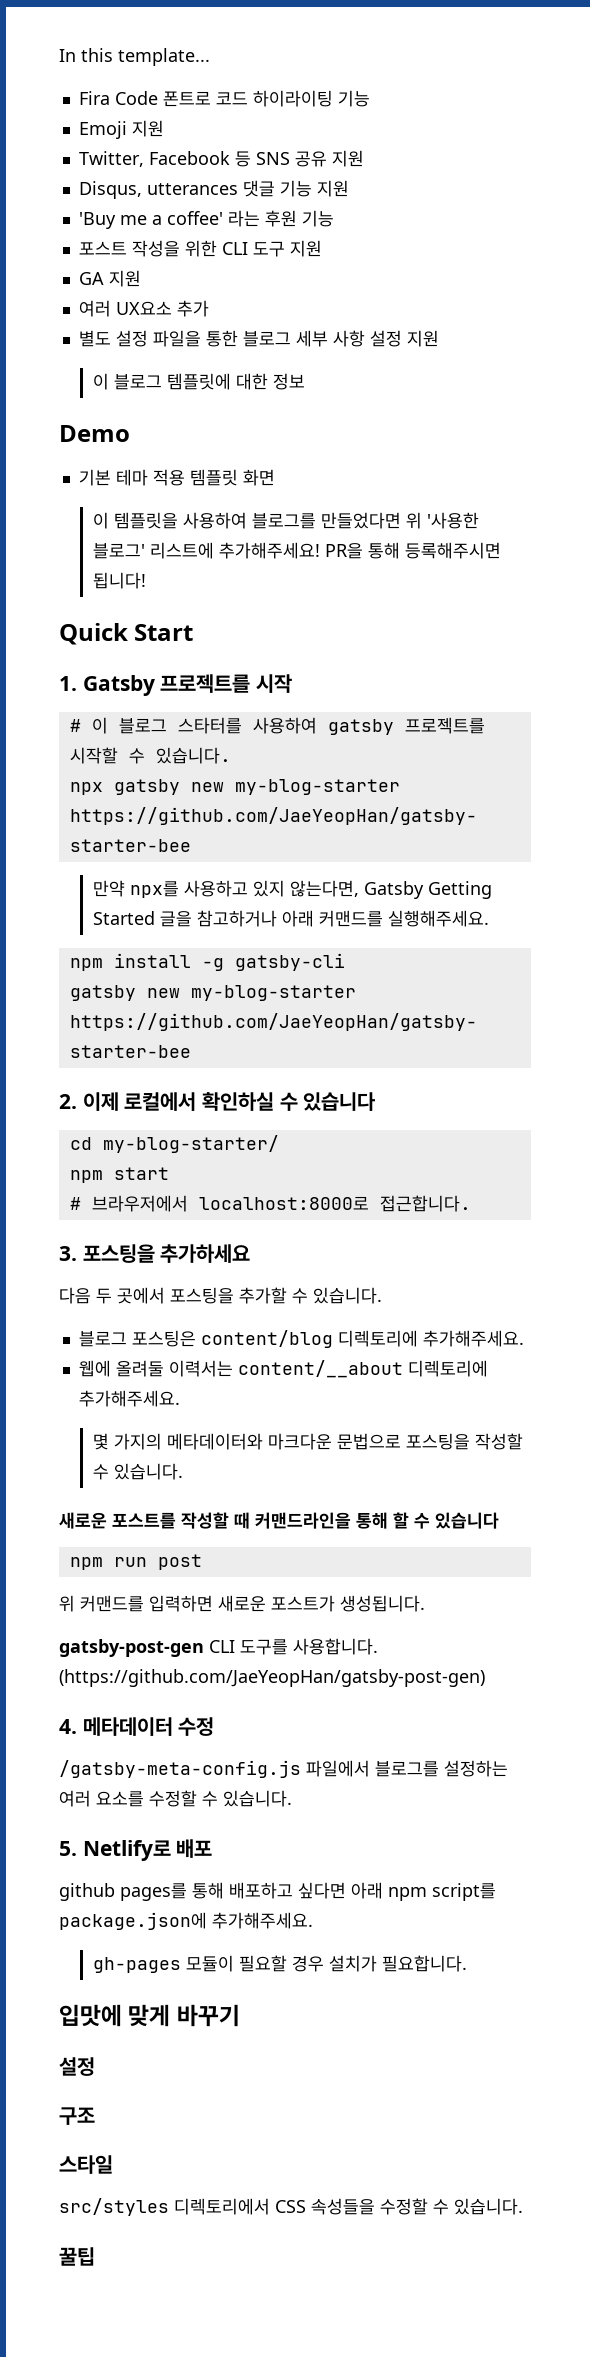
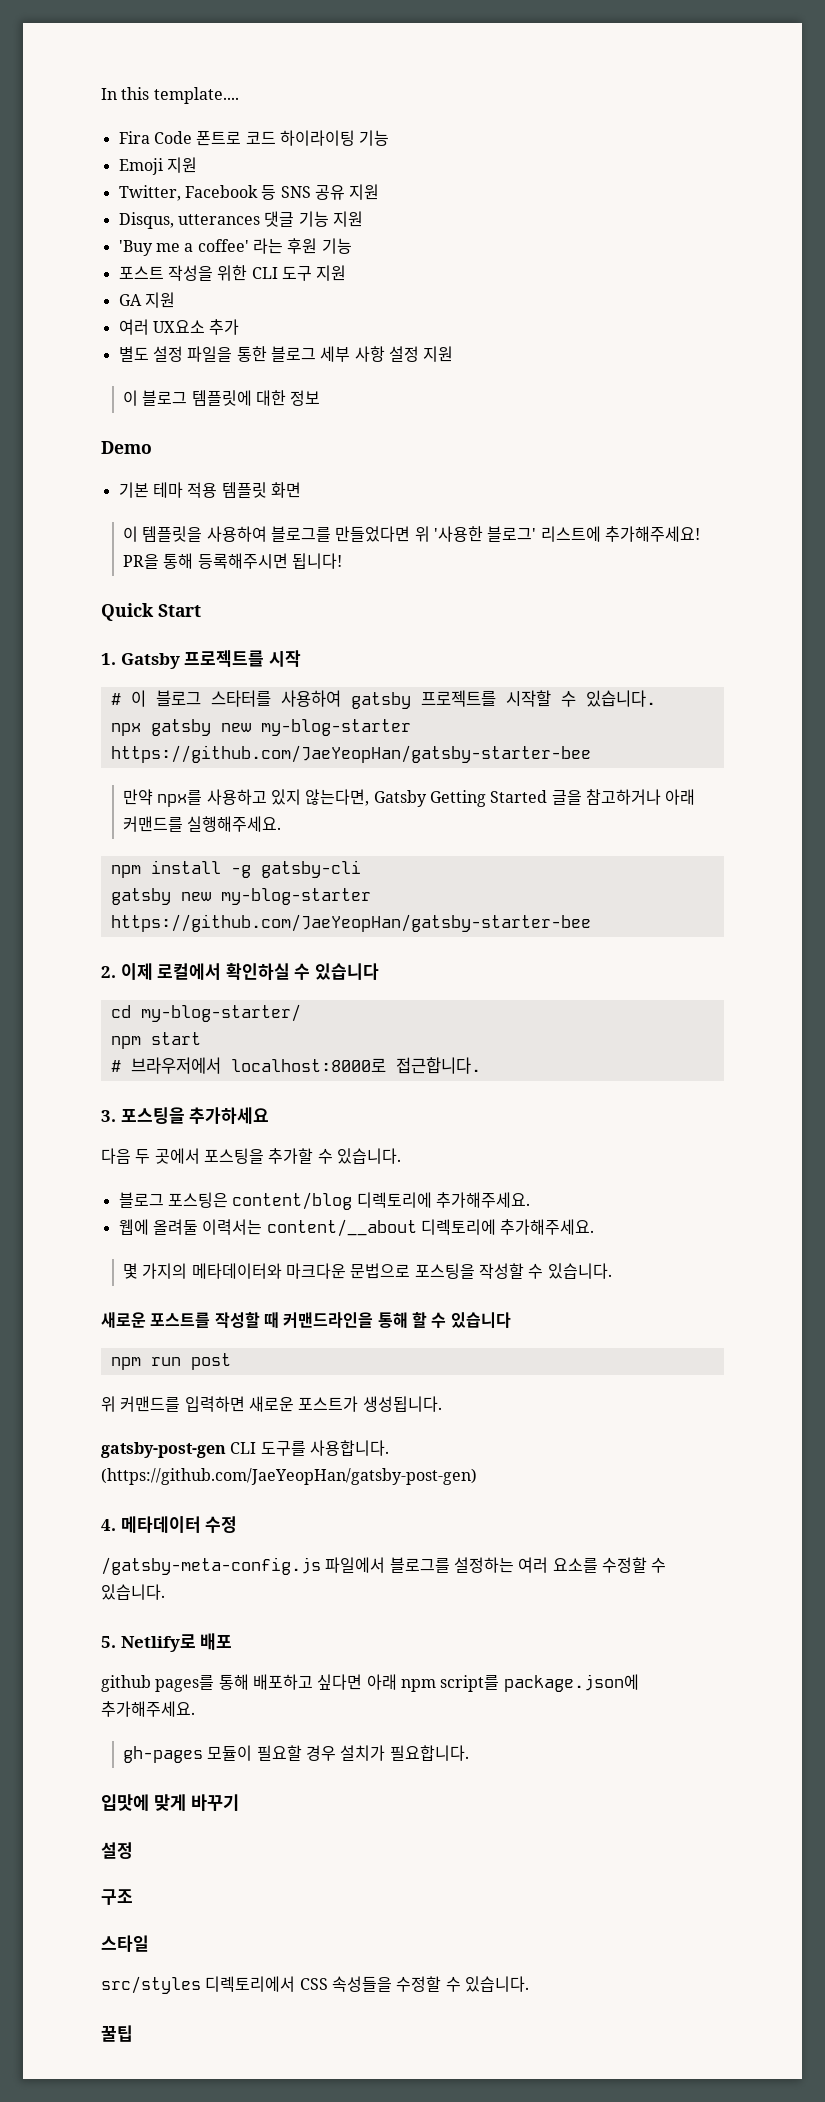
- In this template...
+ In this template....

